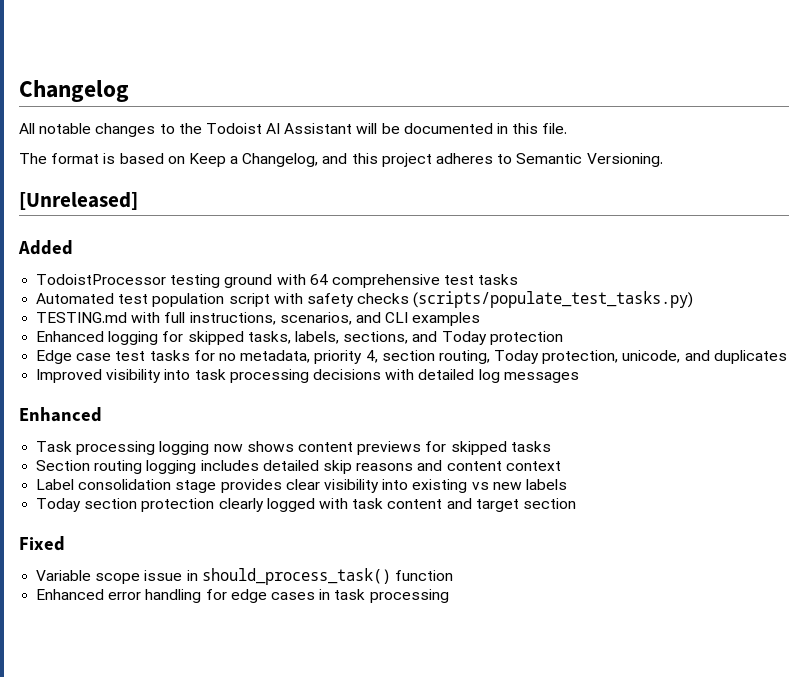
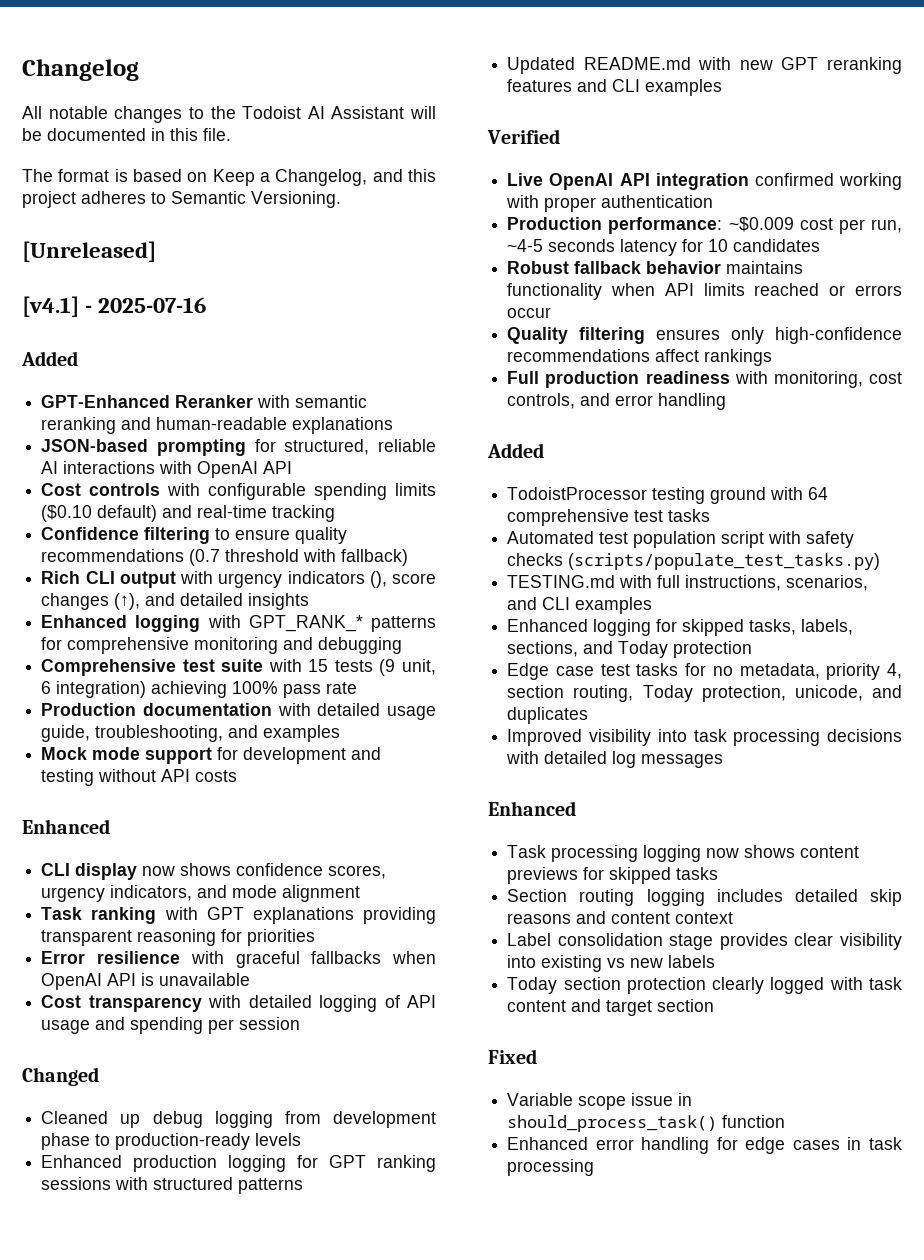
+ [v4.1] - 2025-07-16
+ Added
+ GPT-Enhanced Reranker with semantic reranking and human-readable explanations
+ JSON-based prompting for structured, reliable AI interactions with OpenAI API
+ Cost controls with configurable spending limits ($0.10 default) and real-time tracking
+ Confidence filtering to ensure quality recommendations (0.7 threshold with fallback)
+ Rich CLI output with urgency indicators (), score changes (↑), and detailed insights
+ Enhanced logging with GPT_RANK_* patterns for comprehensive monitoring and debugging
+ Comprehensive test suite with 15 tests (9 unit, 6 integration) achieving 100% pass rate
+ Production documentation with detailed usage guide, troubleshooting, and examples
+ Mock mode support for development and testing without API costs
+ Enhanced
+ CLI display now shows confidence scores, urgency indicators, and mode alignment
+ Task ranking with GPT explanations providing transparent reasoning for priorities
+ Error resilience with graceful fallbacks when OpenAI API is unavailable
+ Cost transparency with detailed logging of API usage and spending per session
+ Changed
+ Cleaned up debug logging from development phase to production-ready levels
+ Enhanced production logging for GPT ranking sessions with structured patterns
+ Updated README.md with new GPT reranking features and CLI examples
+ Verified
+ Live OpenAI API integration confirmed working with proper authentication
+ Production performance: ~$0.009 cost per run, ~4-5 seconds latency for 10 candidates
+ Robust fallback behavior maintains functionality when API limits reached or errors occur
+ Quality filtering ensures only high-confidence recommendations affect rankings
+ Full production readiness with monitoring, cost controls, and error handling

